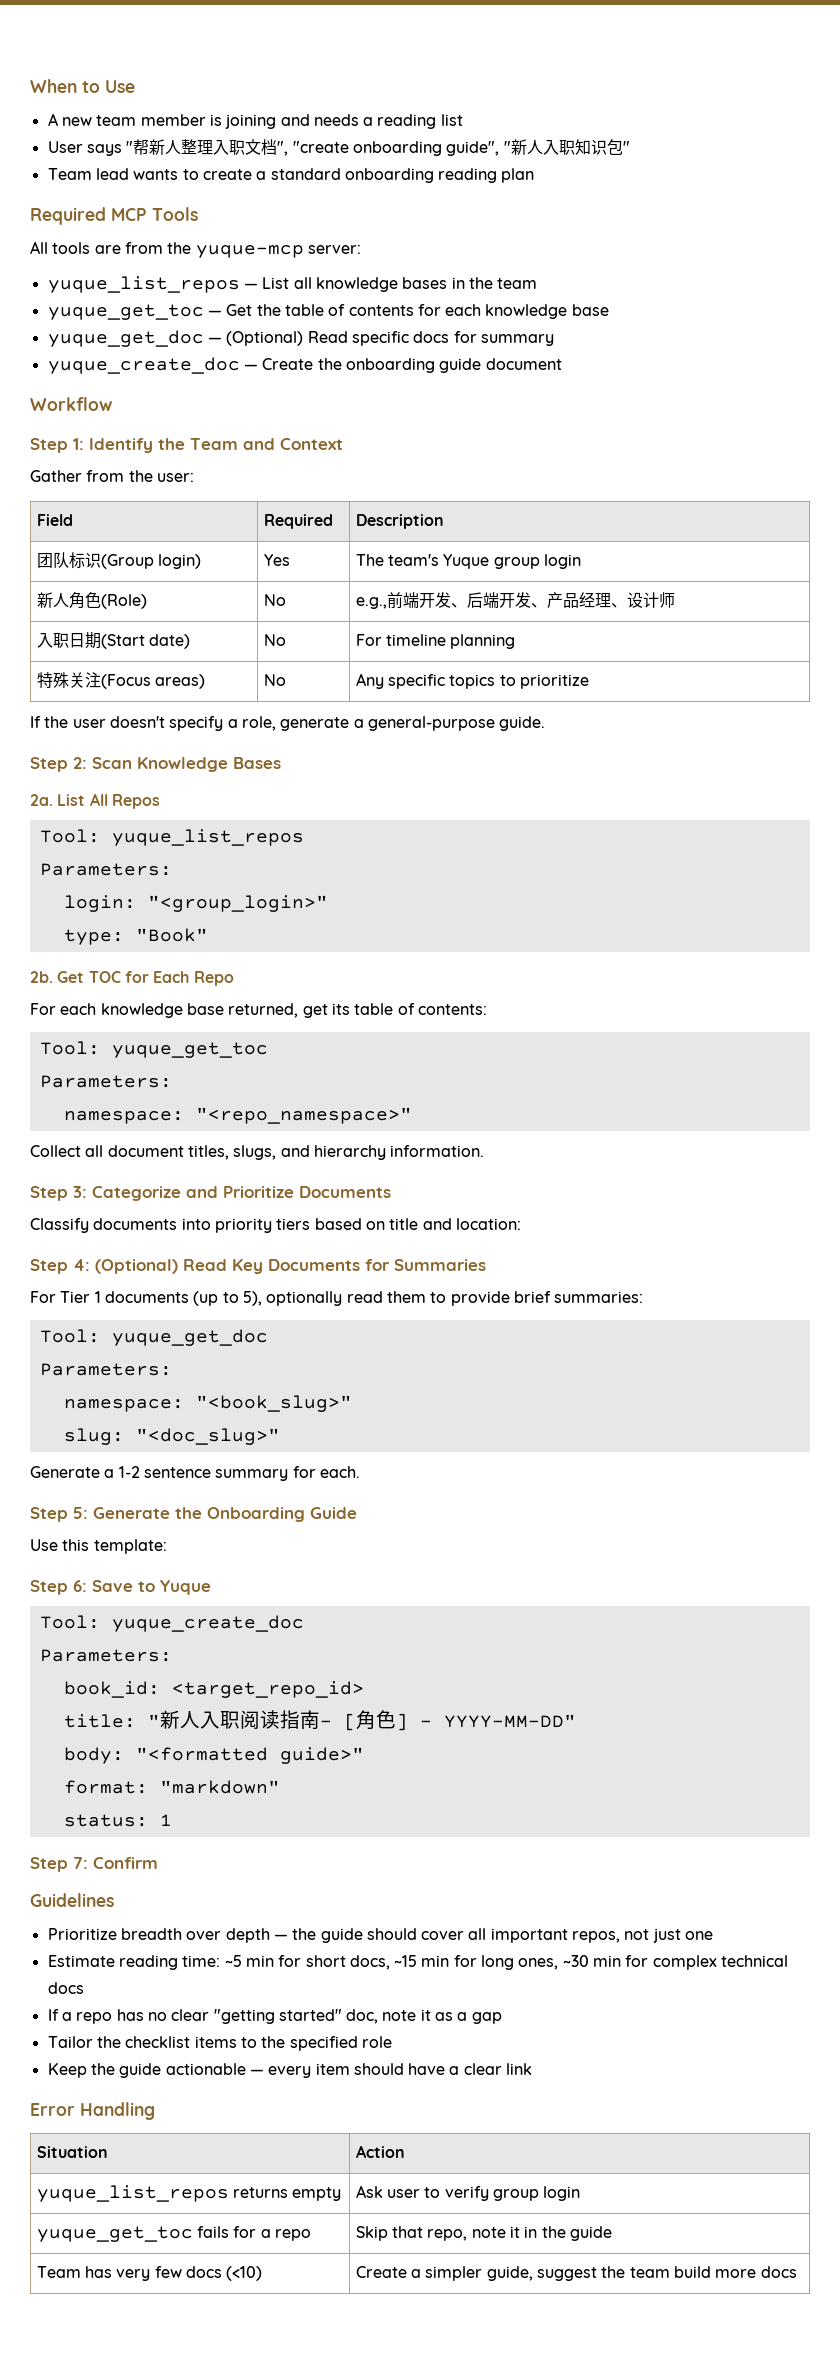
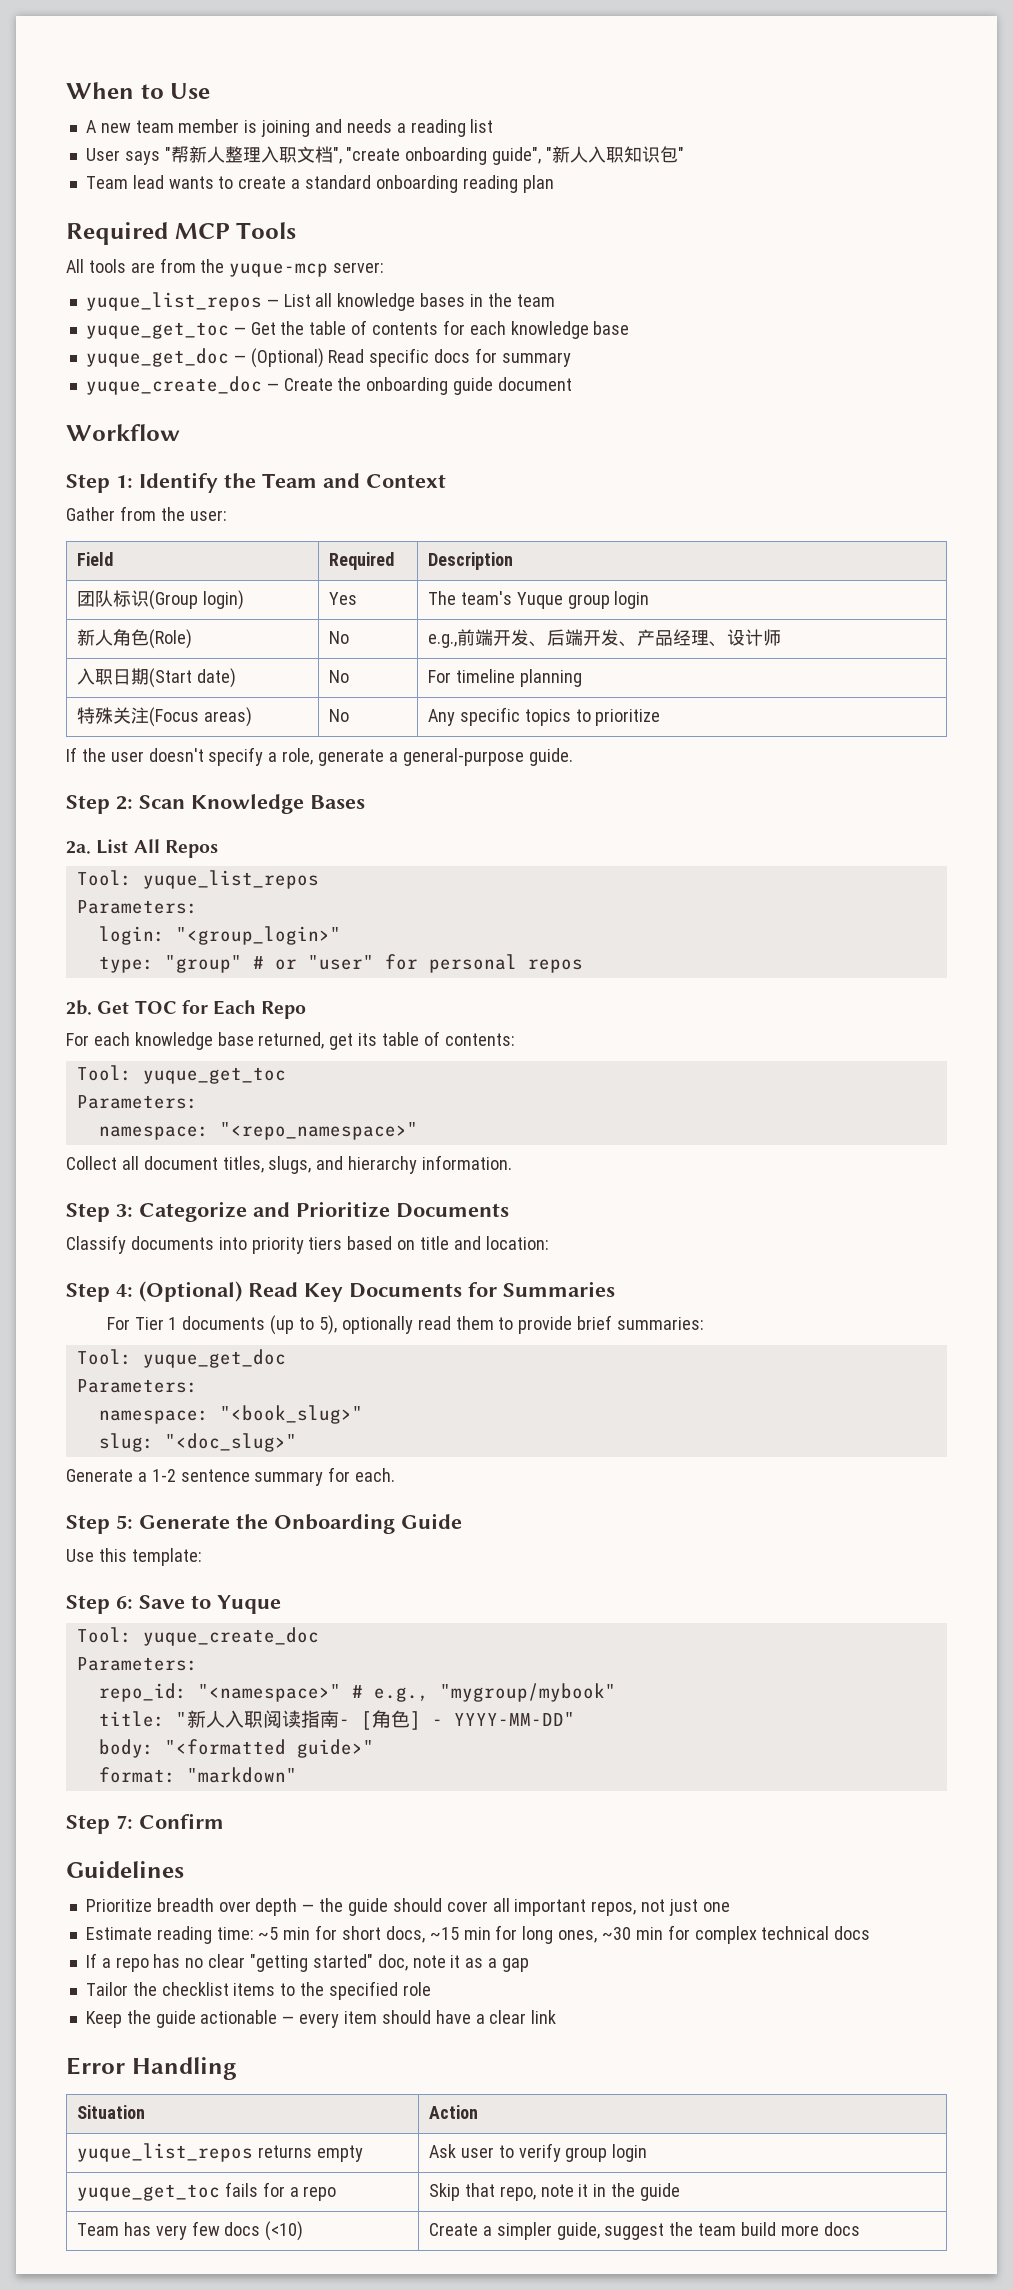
- type: "Book"
+ type: "group" # or "user" for personal repos
- book_id: <target_repo_id>
+ repo_id: "<namespace>" # e.g., "mygroup/mybook"
- status: 1

